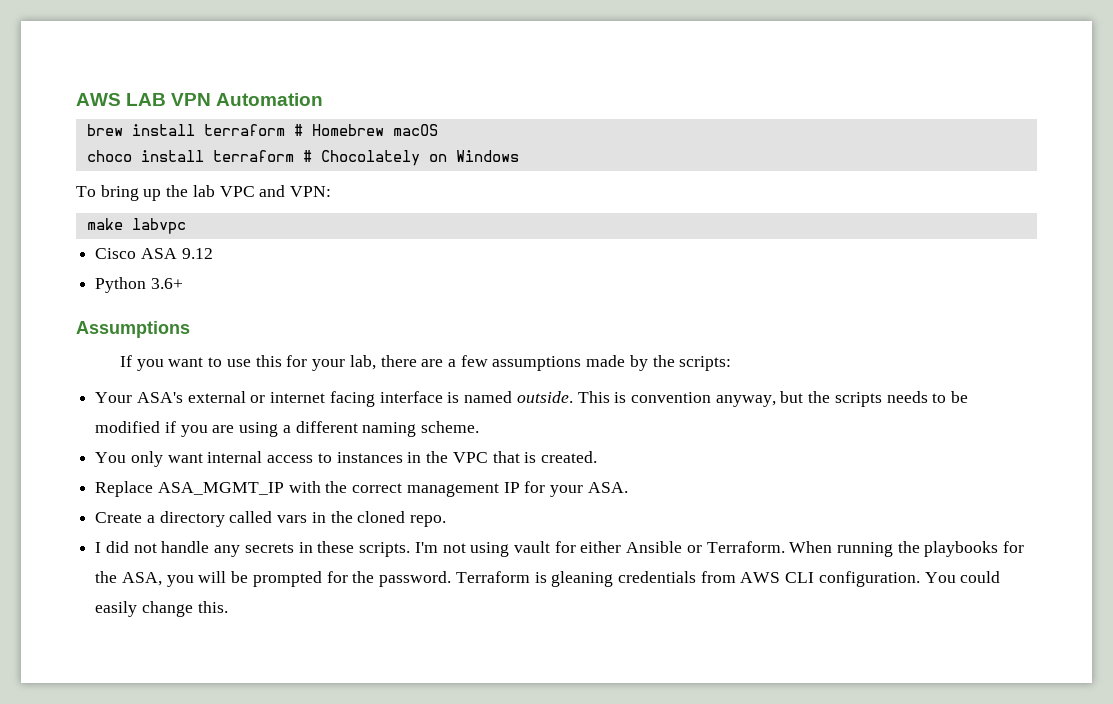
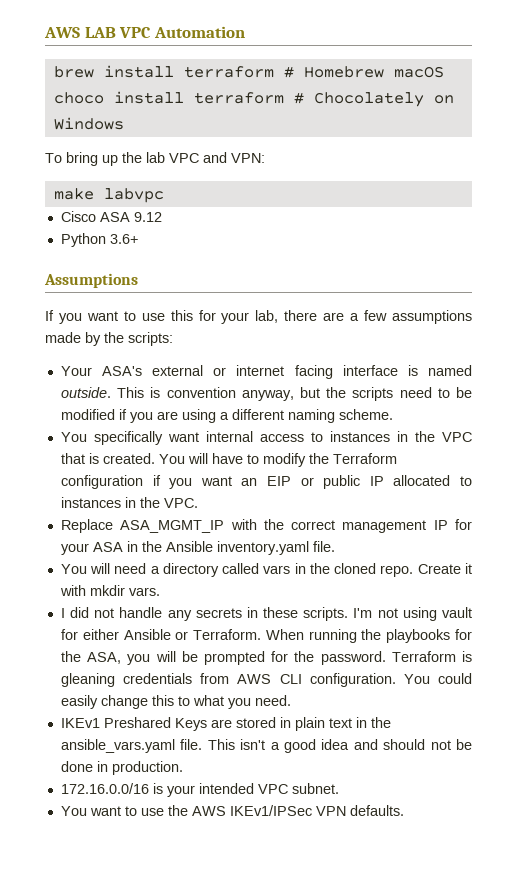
- AWS LAB VPN Automation
+ AWS LAB VPC Automation
- This is convention anyway, but the scripts needs to be modified if you are using a different naming scheme.
+ This is convention anyway, but the scripts need to be modified if you are using a different naming scheme.
- You only want internal access to instances in the VPC that is created.
+ You specifically want internal access to instances in the VPC that is created. You will have to modify the Terraform configuration if you want an EIP or public IP allocated to instances in the VPC.
- Replace ASA_MGMT_IP with the correct management IP for your ASA.
- Create a directory called vars in the cloned repo.
+ Replace ASA_MGMT_IP with the correct management IP for your ASA in the Ansible inventory.yaml file.
+ You will need a directory called vars in the cloned repo. Create it with mkdir vars.
- You could easily change this.
+ You could easily change this to what you need.
+ IKEv1 Preshared Keys are stored in plain text in the ansible_vars.yaml file. This isn't a good idea and should not be done in production.
+ 172.16.0.0/16 is your intended VPC subnet.
+ You want to use the AWS IKEv1/IPSec VPN defaults.

